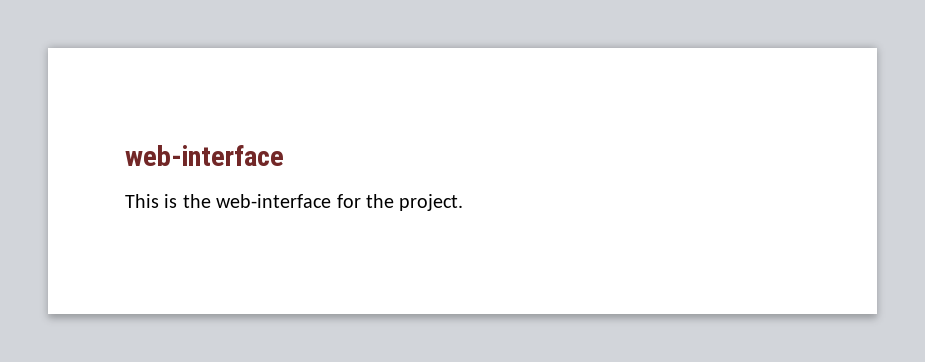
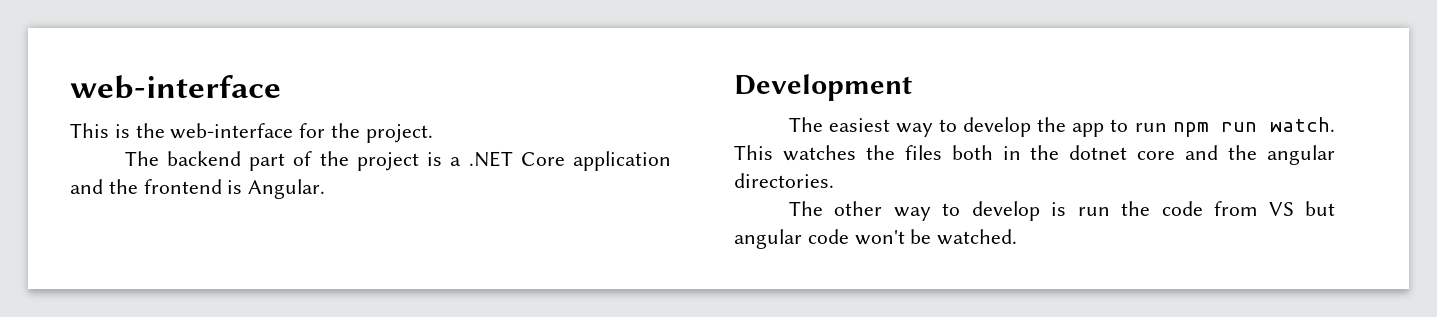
+ The backend part of the project is a .NET Core application and the frontend is Angular.
+ Development
+ The easiest way to develop the app to run npm run watch. This watches the files both in the dotnet core and the angular directories.
+ The other way to develop is run the code from VS but angular code won't be watched.

